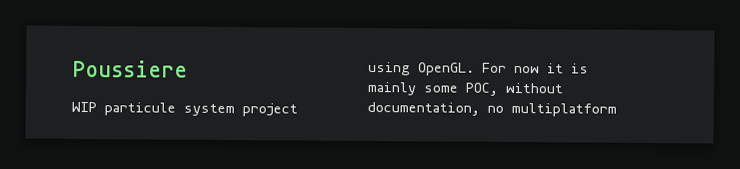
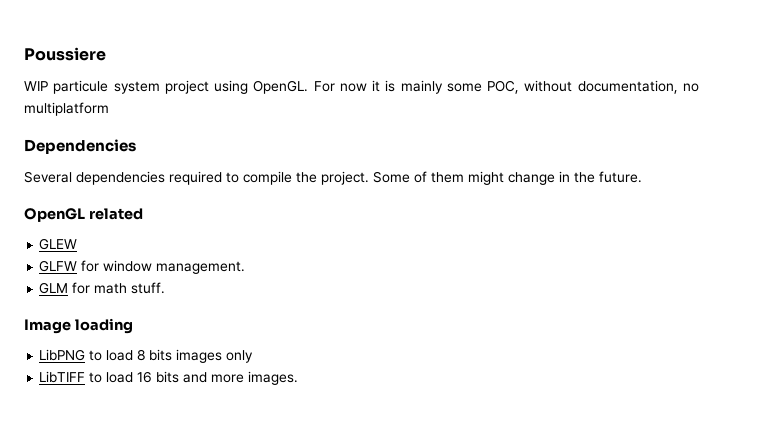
+ Dependencies
+ Several dependencies required to compile the project. Some of them might change in the future.
+ OpenGL related
+ GLEW
+ GLFW for window management.
+ GLM for math stuff.
+ Image loading
+ LibPNG to load 8 bits images only
+ LibTIFF to load 16 bits and more images.

